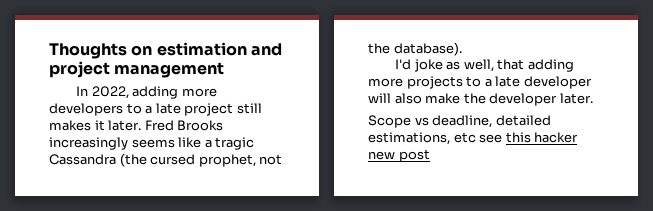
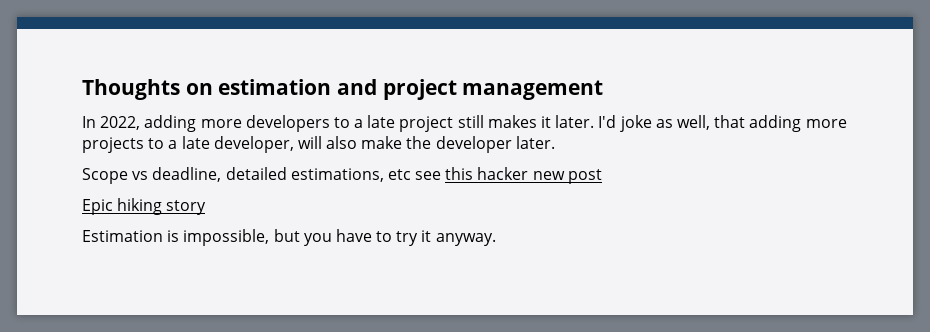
- In 2022, adding more developers to a late project still makes it later. Fred Brooks increasingly seems like a tragic Cassandra (the cursed prophet, not the database).
- I'd joke as well, that adding more projects to a late developer will also make the developer later.
+ In 2022, adding more developers to a late project still makes it later. I'd joke as well, that adding more projects to a late developer, will also make the developer later.
+ Epic hiking story
+ Estimation is impossible, but you have to try it anyway.

